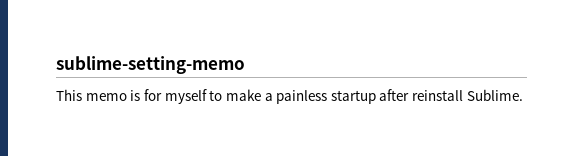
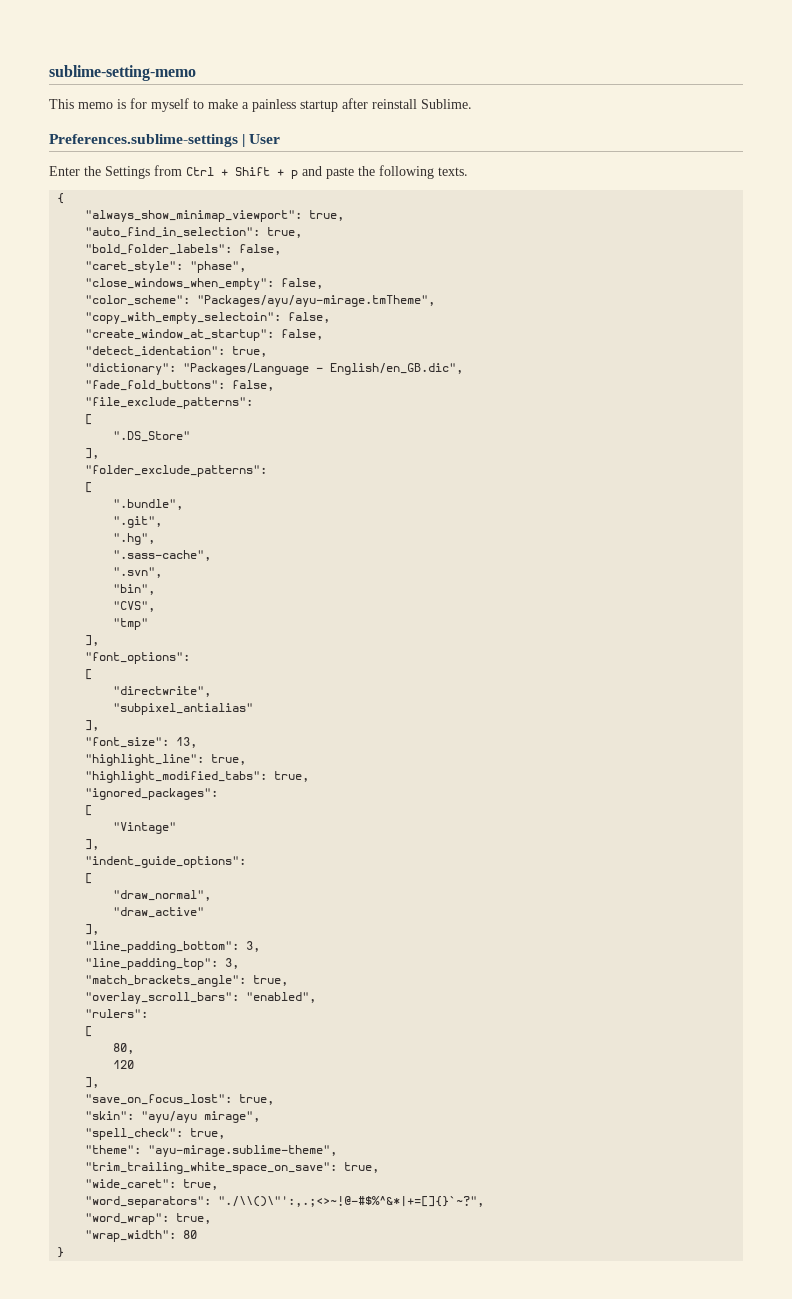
+ Preferences.sublime-settings | User
+ Enter the Settings from Ctrl + Shift + p and paste the following texts.
+ {
+ "always_show_minimap_viewport": true,
+ "auto_find_in_selection": true,
+ "bold_folder_labels": false,
+ "caret_style": "phase",
+ "close_windows_when_empty": false,
+ "color_scheme": "Packages/ayu/ayu-mirage.tmTheme",
+ "copy_with_empty_selectoin": false,
+ "create_window_at_startup": false,
+ "detect_identation": true,
+ "dictionary": "Packages/Language - English/en_GB.dic",
+ "fade_fold_buttons": false,
+ "file_exclude_patterns":
+ [
+ ".DS_Store"
+ ],
+ "folder_exclude_patterns":
+ [
+ ".bundle",
+ ".git",
+ ".hg",
+ ".sass-cache",
+ ".svn",
+ "bin",
+ "CVS",
+ "tmp"
+ ],
+ "font_options":
+ [
+ "directwrite",
+ "subpixel_antialias"
+ ],
+ "font_size": 13,
+ "highlight_line": true,
+ "highlight_modified_tabs": true,
+ "ignored_packages":
+ [
+ "Vintage"
+ ],
+ "indent_guide_options":
+ [
+ "draw_normal",
+ "draw_active"
+ ],
+ "line_padding_bottom": 3,
+ "line_padding_top": 3,
+ "match_brackets_angle": true,
+ "overlay_scroll_bars": "enabled",
+ "rulers":
+ [
+ 80,
+ 120
+ ],
+ "save_on_focus_lost": true,
+ "skin": "ayu/ayu mirage",
+ "spell_check": true,
+ "theme": "ayu-mirage.sublime-theme",
+ "trim_trailing_white_space_on_save": true,
+ "wide_caret": true,
+ "word_separators": "./\\()\"':,.;<>~!@-#$%^&*|+=[]{}`~?",
+ "word_wrap": true,
+ "wrap_width": 80
+ }

